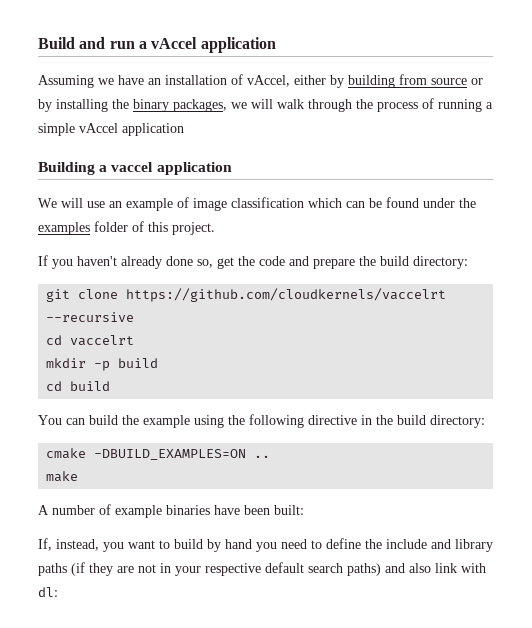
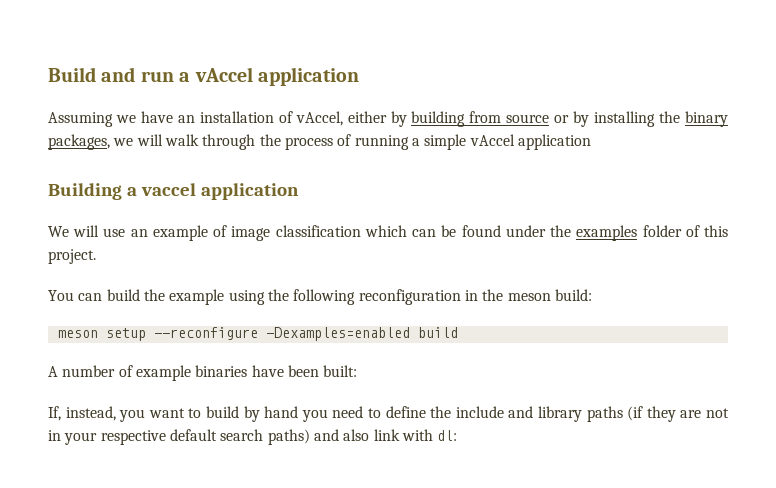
- If you haven't already done so, get the code and prepare the build directory:
- git clone https://github.com/cloudkernels/vaccelrt --recursive
- cd vaccelrt
- mkdir -p build
- cd build
- You can build the example using the following directive in the build directory:
- cmake -DBUILD_EXAMPLES=ON ..
- make
+ You can build the example using the following reconfiguration in the meson build:
+ meson setup --reconfigure -Dexamples=enabled build

